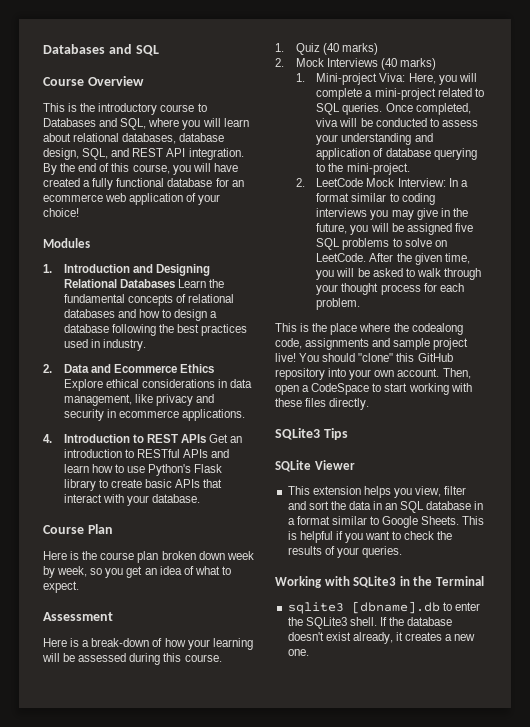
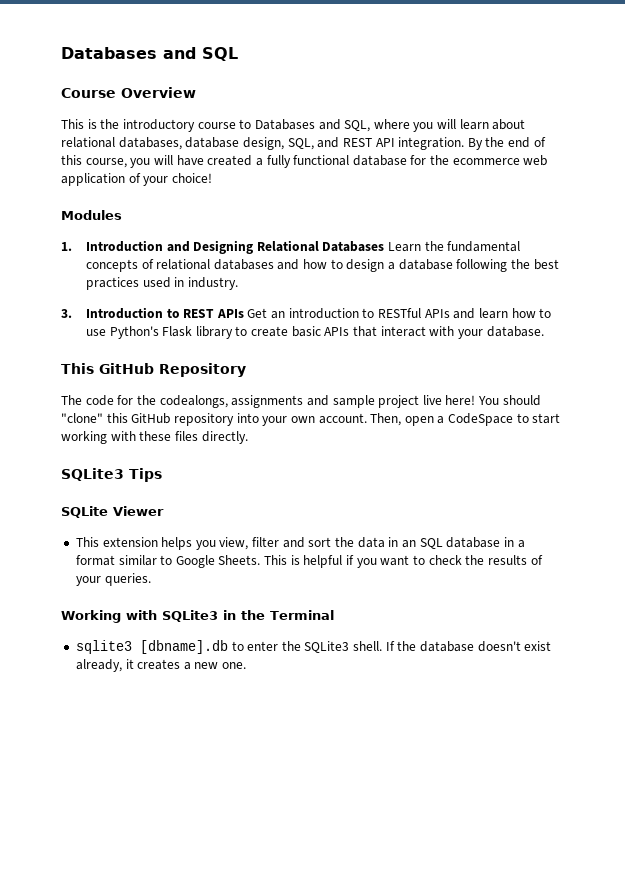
- By the end of this course, you will have created a fully functional database for an ecommerce web application of your choice!
+ By the end of this course, you will have created a fully functional database for the ecommerce web application of your choice!
- 2. Data and Ecommerce Ethics Explore ethical considerations in data management, like privacy and security in ecommerce applications.
- 4. Introduction to REST APIs Get an introduction to RESTful APIs and learn how to use Python's Flask library to create basic APIs that interact with your database.
+ 3. Introduction to REST APIs Get an introduction to RESTful APIs and learn how to use Python's Flask library to create basic APIs that interact with your database.
- Course Plan
- Here is the course plan broken down week by week, so you get an idea of what to expect.
- Assessment
- Here is a break-down of how your learning will be assessed during this course.
- 1. Quiz (40 marks)
- 2. Mock Interviews (40 marks)
- 1. Mini-project Viva: Here, you will complete a mini-project related to SQL queries. Once completed, viva will be conducted to assess your understanding and application of database querying to the mini-project.
- 2. LeetCode Mock Interview: In a format similar to coding interviews you may give in the future, you will be assigned five SQL problems to solve on LeetCode. After the given time, you will be asked to walk through your thought process for each problem.
- This is the place where the codealong code, assignments and sample project live!
+ This GitHub Repository
+ The code for the codealongs, assignments and sample project live here!

